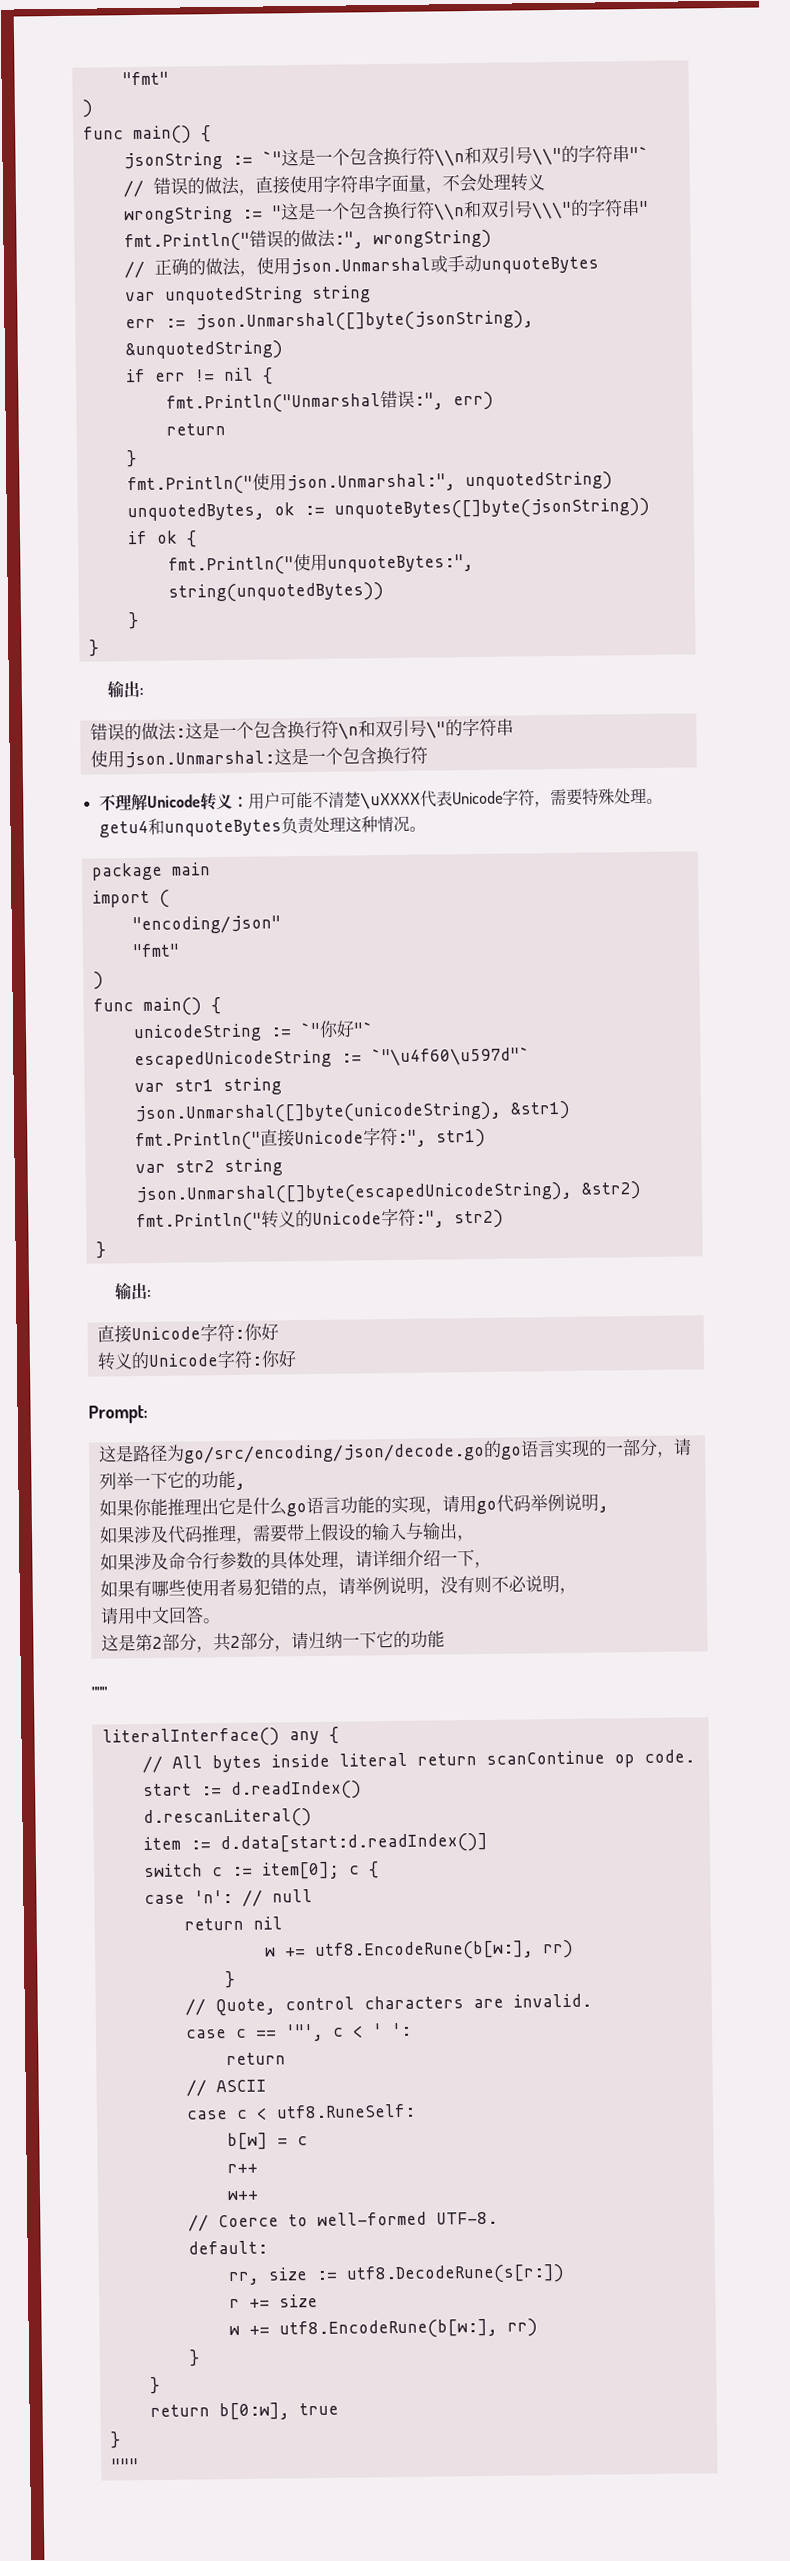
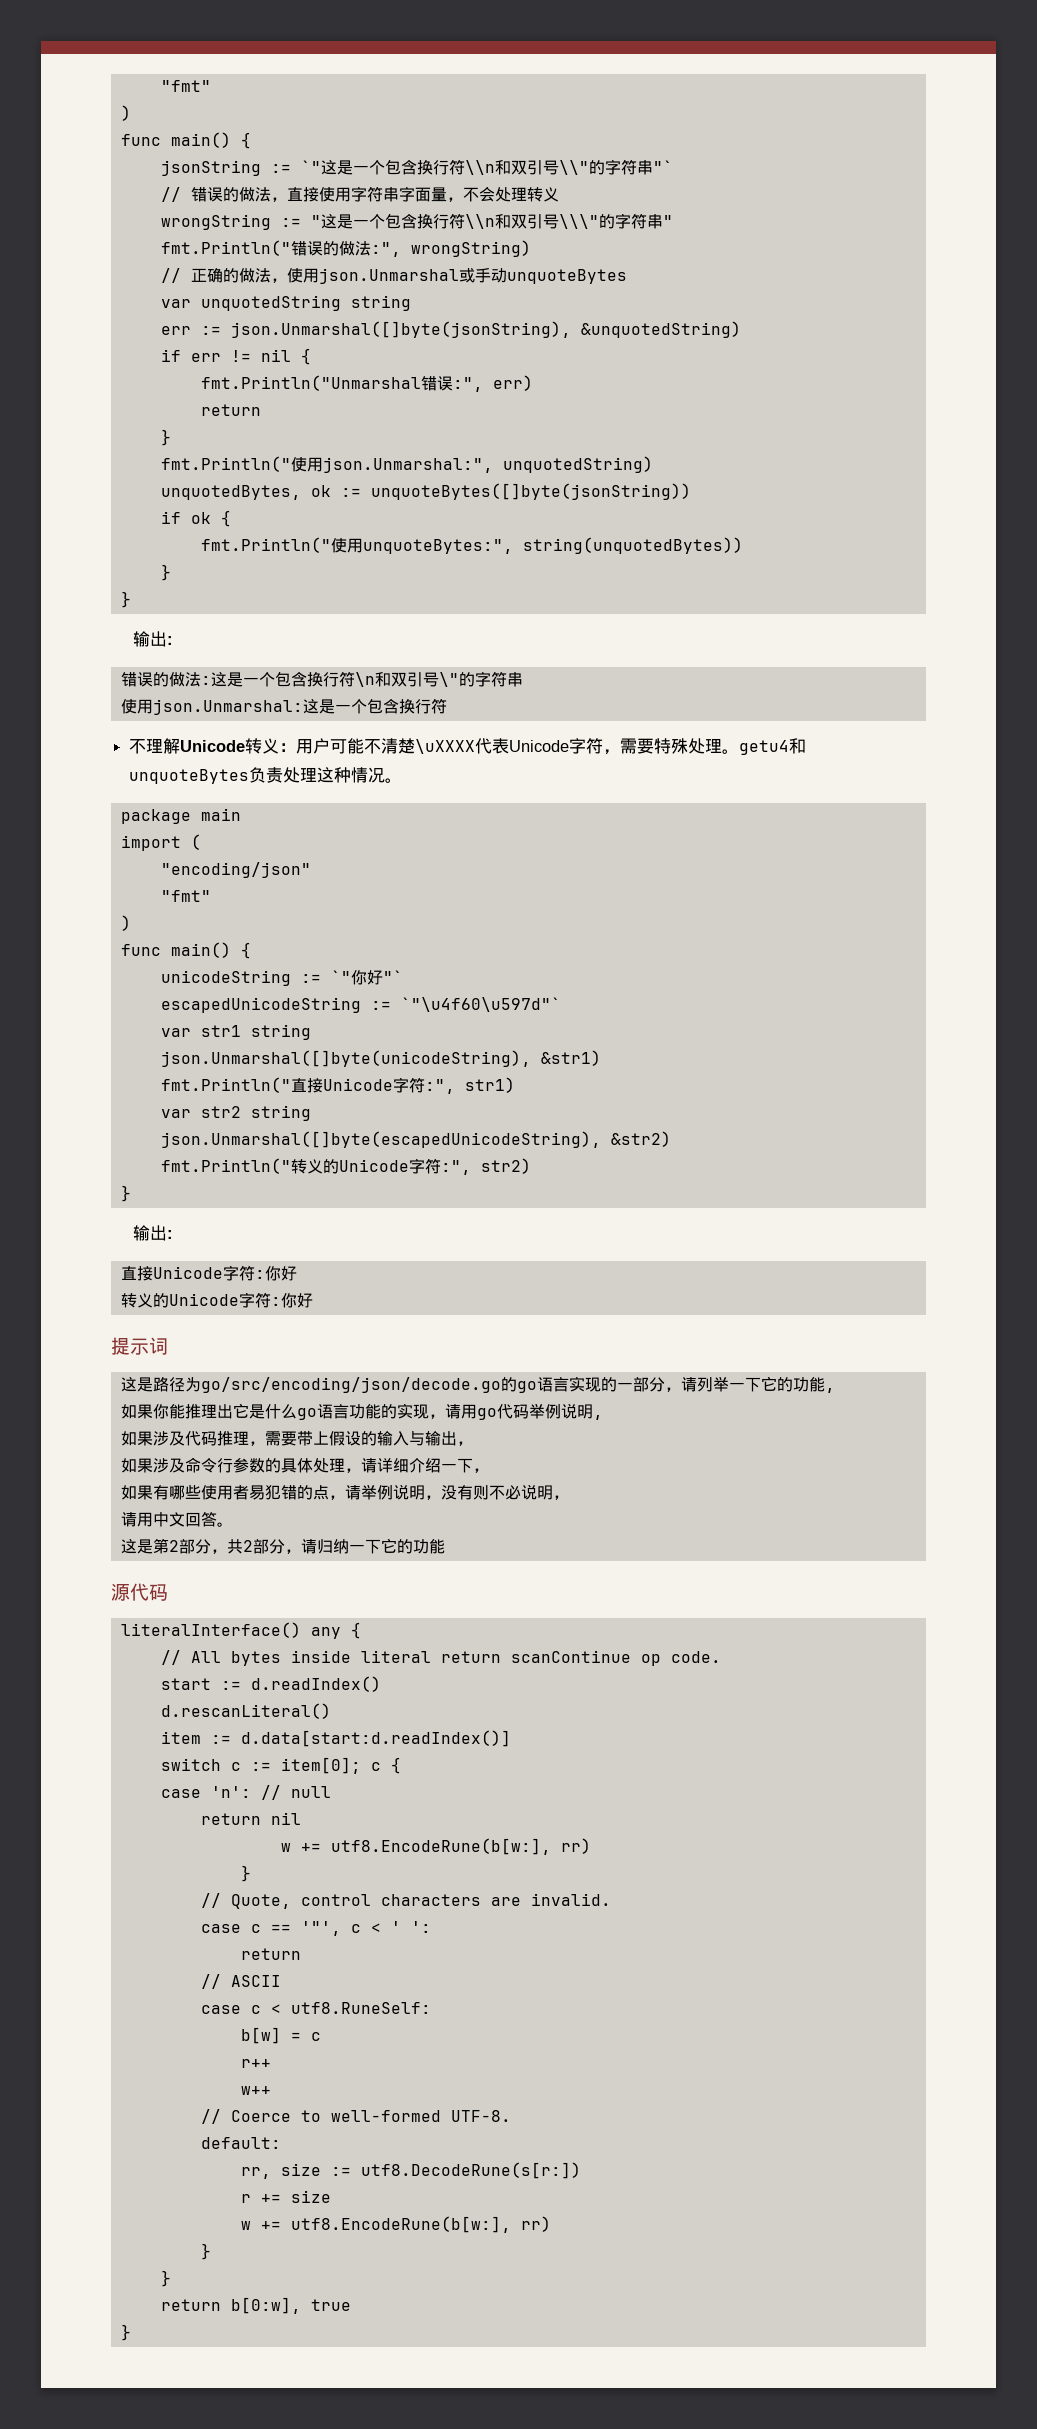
- Prompt:
+ 提示词
  这是第2部分，共2部分，请归纳一下它的功能
- """
+ 源代码
  return b[0:w], true
  }
- """

